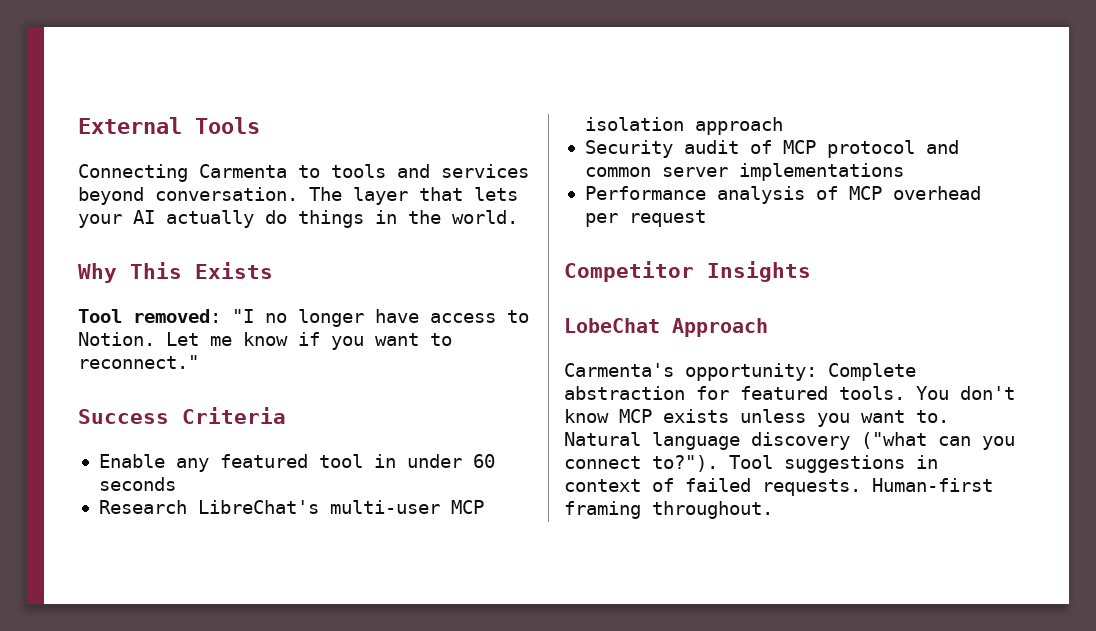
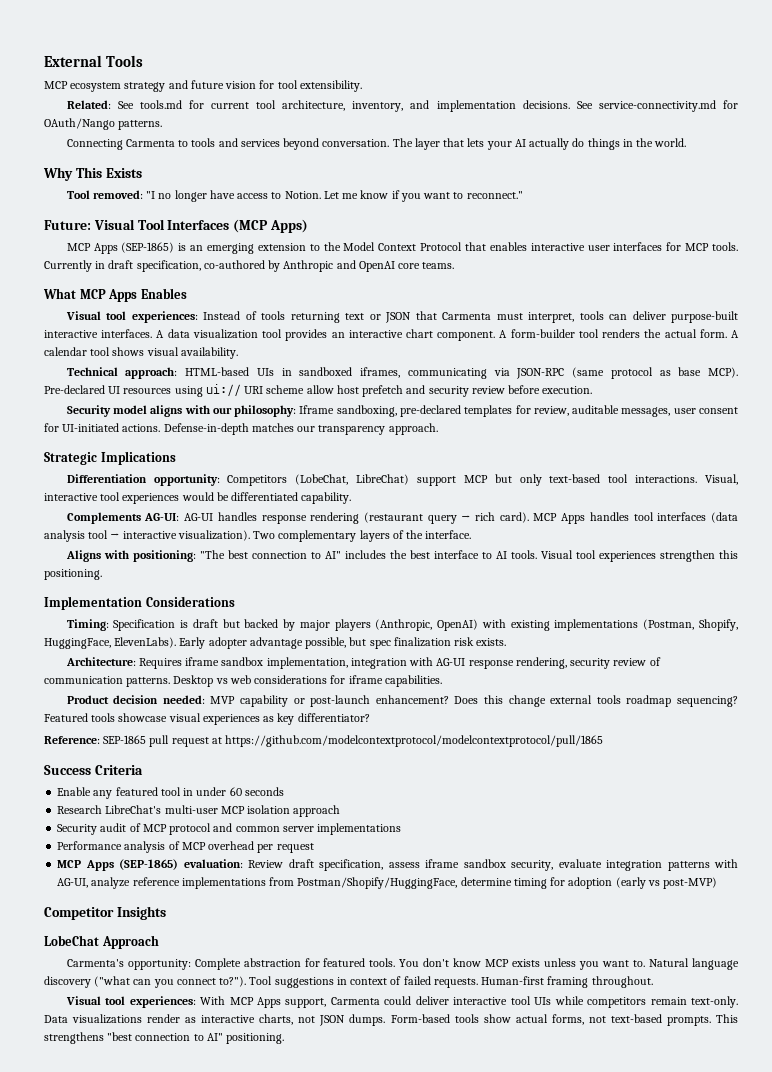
+ MCP ecosystem strategy and future vision for tool extensibility.
+ Related: See tools.md for current tool architecture, inventory, and implementation decisions. See service-connectivity.md for OAuth/Nango patterns.
+ Future: Visual Tool Interfaces (MCP Apps)
+ MCP Apps (SEP-1865) is an emerging extension to the Model Context Protocol that enables interactive user interfaces for MCP tools. Currently in draft specification, co-authored by Anthropic and OpenAI core teams.
+ What MCP Apps Enables
+ Visual tool experiences: Instead of tools returning text or JSON that Carmenta must interpret, tools can deliver purpose-built interactive interfaces. A data visualization tool provides an interactive chart component. A form-builder tool renders the actual form. A calendar tool shows visual availability.
+ Technical approach: HTML-based UIs in sandboxed iframes, communicating via JSON-RPC (same protocol as base MCP). Pre-declared UI resources using ui:// URI scheme allow host prefetch and security review before execution.
+ Security model aligns with our philosophy: Iframe sandboxing, pre-declared templates for review, auditable messages, user consent for UI-initiated actions. Defense-in-depth matches our transparency approach.
+ Strategic Implications
+ Differentiation opportunity: Competitors (LobeChat, LibreChat) support MCP but only text-based tool interactions. Visual, interactive tool experiences would be differentiated capability.
+ Complements AG-UI: AG-UI handles response rendering (restaurant query → rich card). MCP Apps handles tool interfaces (data analysis tool → interactive visualization). Two complementary layers of the interface.
+ Aligns with positioning: "The best connection to AI" includes the best interface to AI tools. Visual tool experiences strengthen this positioning.
+ Implementation Considerations
+ Timing: Specification is draft but backed by major players (Anthropic, OpenAI) with existing implementations (Postman, Shopify, HuggingFace, ElevenLabs). Early adopter advantage possible, but spec finalization risk exists.
+ Architecture: Requires iframe sandbox implementation, integration with AG-UI response rendering, security review of communication patterns. Desktop vs web considerations for iframe capabilities.
+ Product decision needed: MVP capability or post-launch enhancement? Does this change external tools roadmap sequencing? Featured tools showcase visual experiences as key differentiator?
+ Reference: SEP-1865 pull request at https://github.com/modelcontextprotocol/modelcontextprotocol/pull/1865
+ MCP Apps (SEP-1865) evaluation: Review draft specification, assess iframe sandbox security, evaluate integration patterns with AG-UI, analyze reference implementations from Postman/Shopify/HuggingFace, determine timing for adoption (early vs post-MVP)
+ Visual tool experiences: With MCP Apps support, Carmenta could deliver interactive tool UIs while competitors remain text-only. Data visualizations render as interactive charts, not JSON dumps. Form-based tools show actual forms, not text-based prompts. This strengthens "best connection to AI" positioning.

